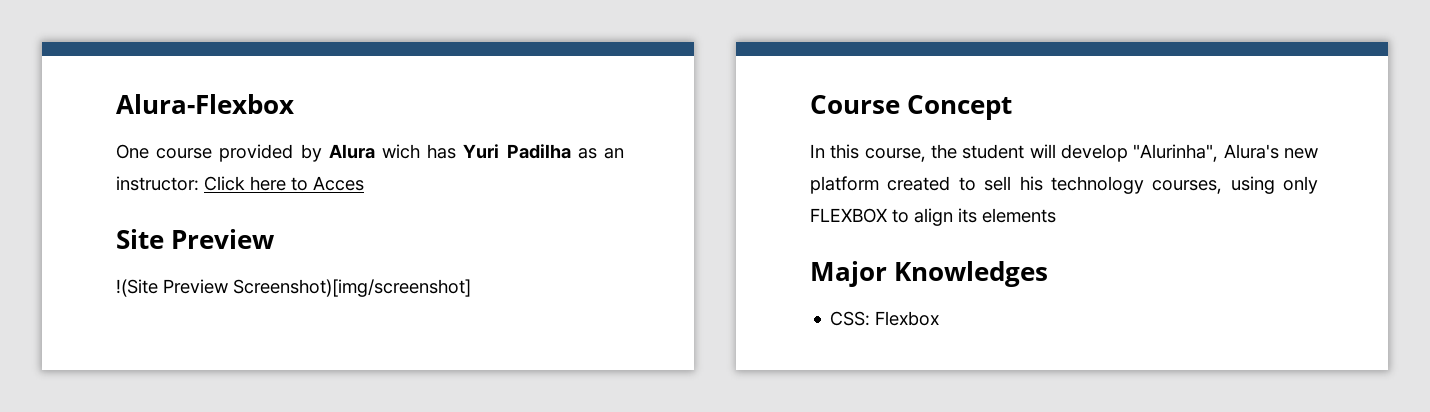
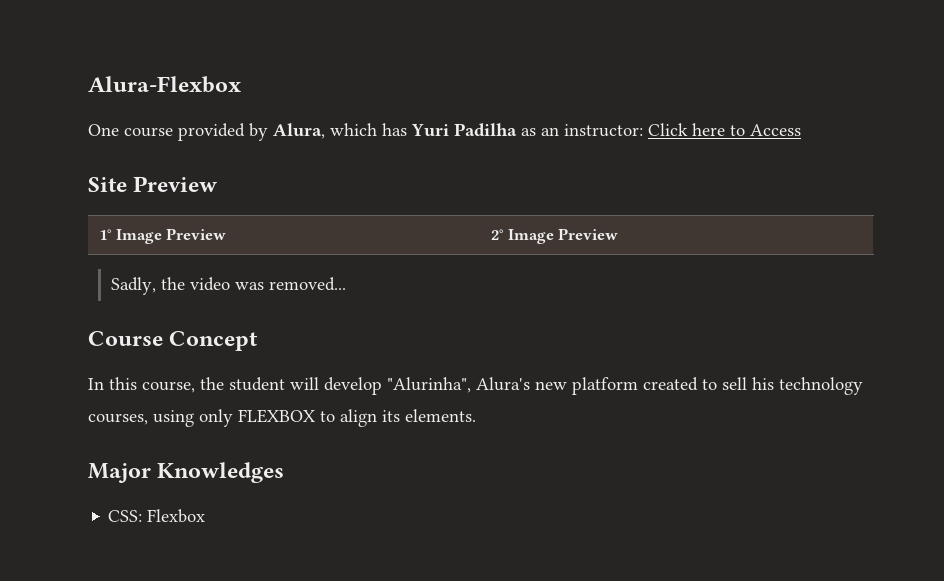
- One course provided by Alura wich has Yuri Padilha as an instructor: Click here to Acces
+ One course provided by Alura, which has Yuri Padilha as an instructor: Click here to Access
- !(Site Preview Screenshot)[img/screenshot]
+ 1° Image Preview | 2° Image Preview
+ Sadly, the video was removed...
- In this course, the student will develop "Alurinha", Alura's new platform created to sell his technology courses, using only FLEXBOX to align its elements
+ In this course, the student will develop "Alurinha", Alura's new platform created to sell his technology courses, using only FLEXBOX to align its elements.

